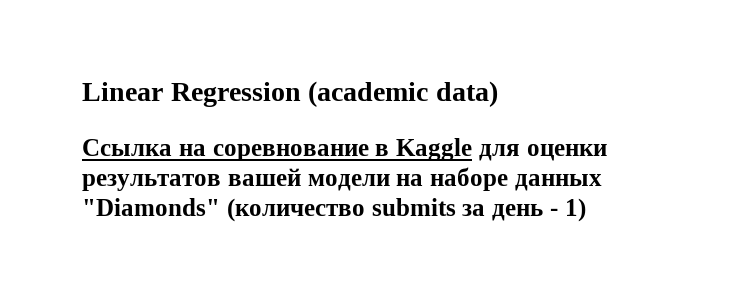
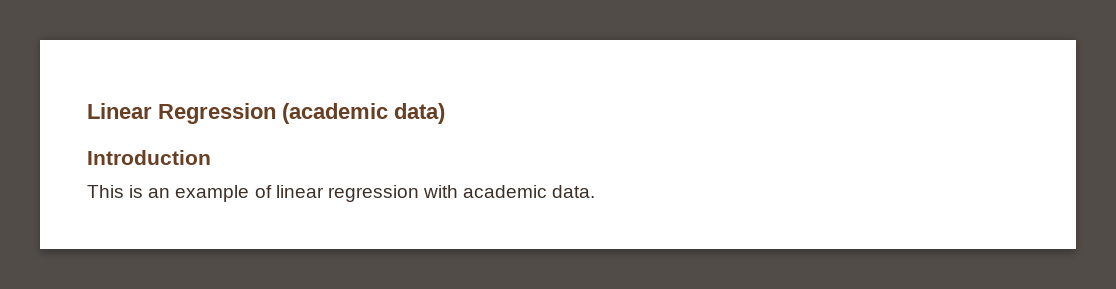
- Ссылка на соревнование в Kaggle для оценки результатов вашей модели на наборе данных "Diamonds" (количество submits за день - 1)
+ Introduction
+ This is an example of linear regression with academic data.

